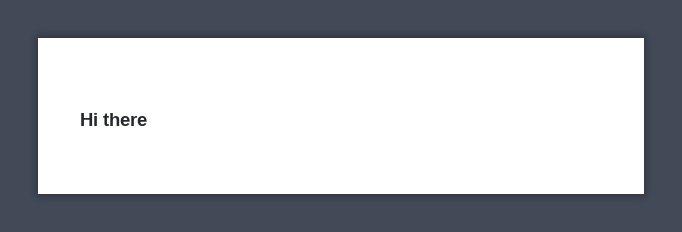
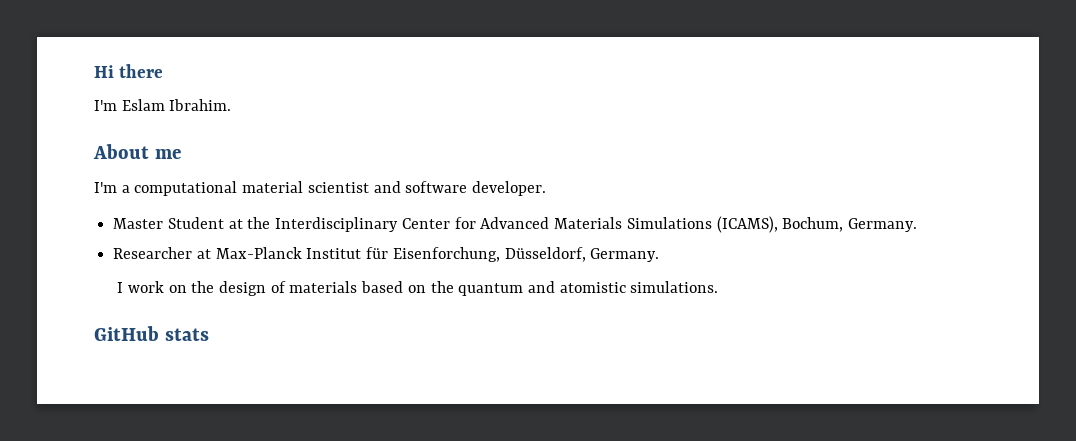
+ I'm Eslam Ibrahim.
+ About me
+ I'm a computational material scientist and software developer.
+ Master Student at the Interdisciplinary Center for Advanced Materials Simulations (ICAMS), Bochum, Germany.
+ Researcher at Max-Planck Institut für Eisenforchung, Düsseldorf, Germany.
+ I work on the design of materials based on the quantum and atomistic simulations.
+ GitHub stats

